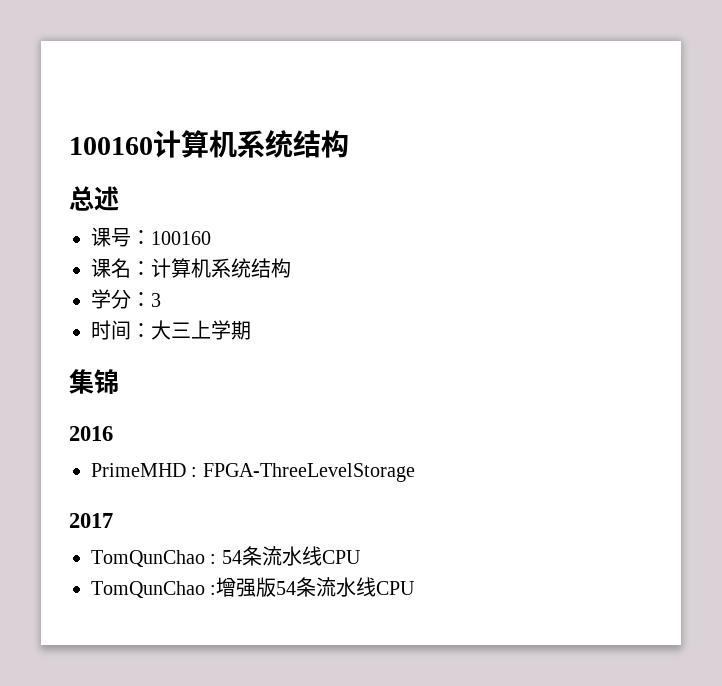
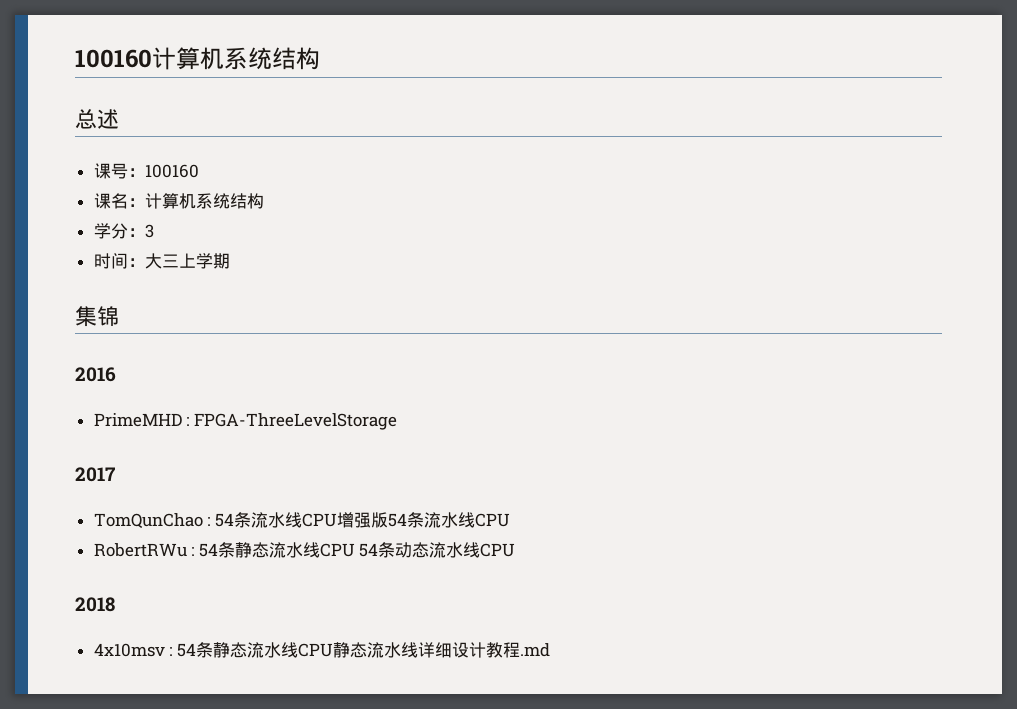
- TomQunChao : 54条流水线CPU
- TomQunChao :增强版54条流水线CPU
+ TomQunChao : 54条流水线CPU增强版54条流水线CPU
+ RobertRWu : 54条静态流水线CPU 54条动态流水线CPU
+ 2018
+ 4x10msv : 54条静态流水线CPU静态流水线详细设计教程.md

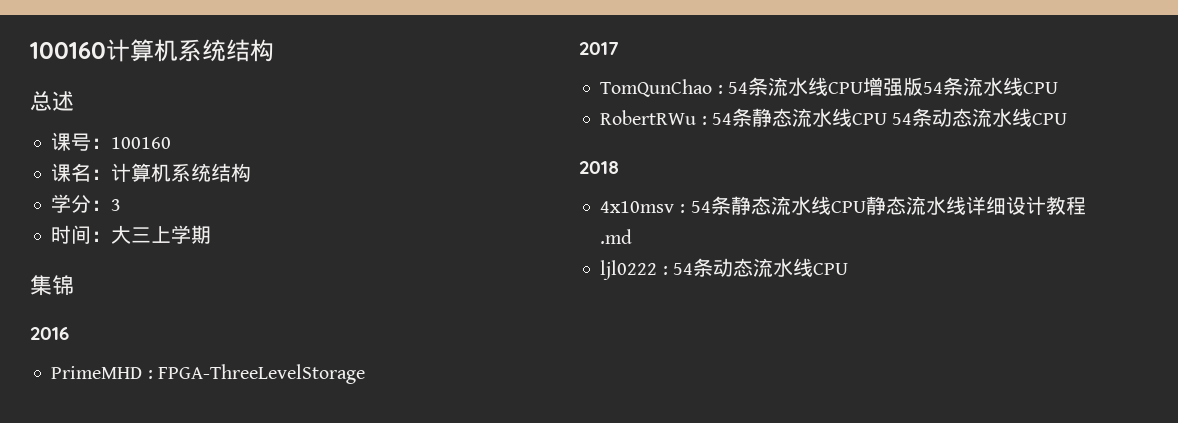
+ ljl0222 : 54条动态流水线CPU

